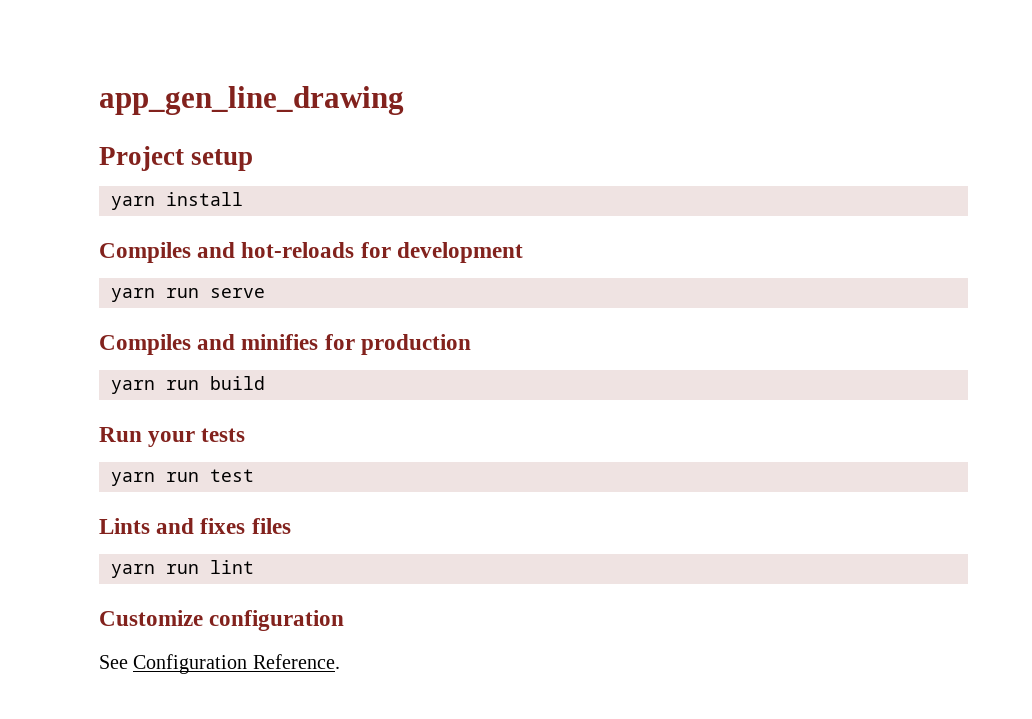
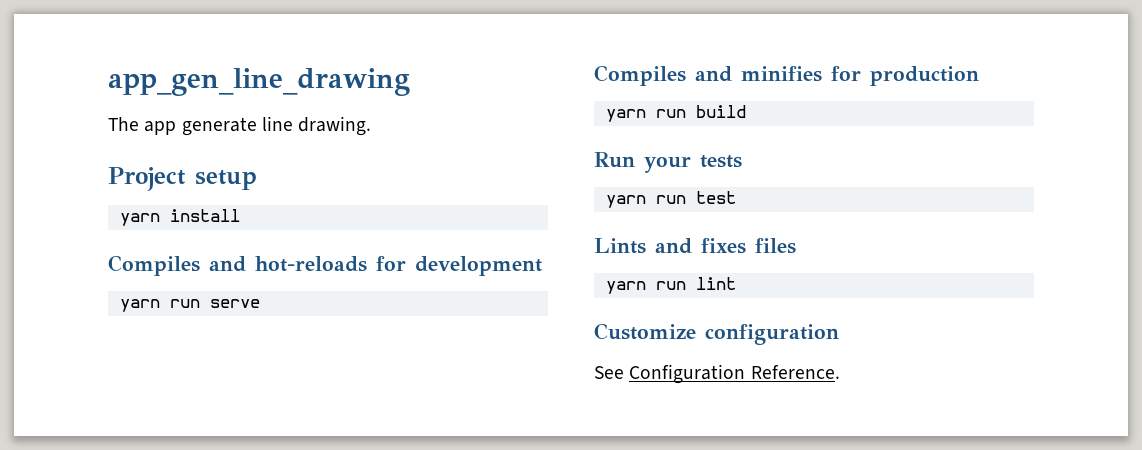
+ The app generate line drawing.

